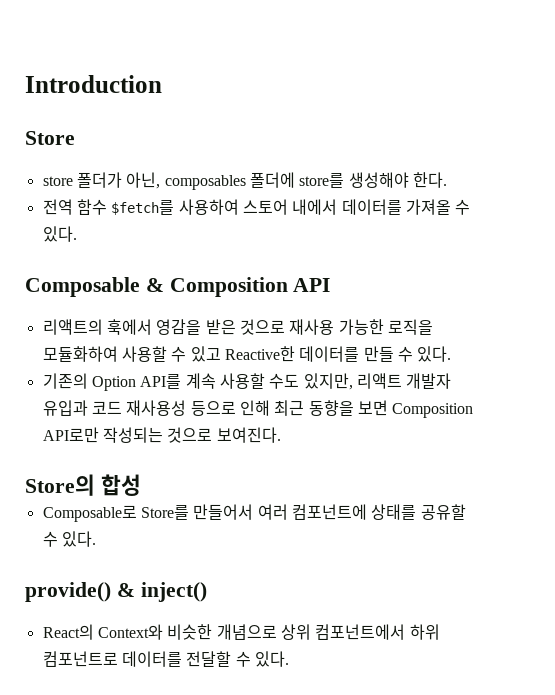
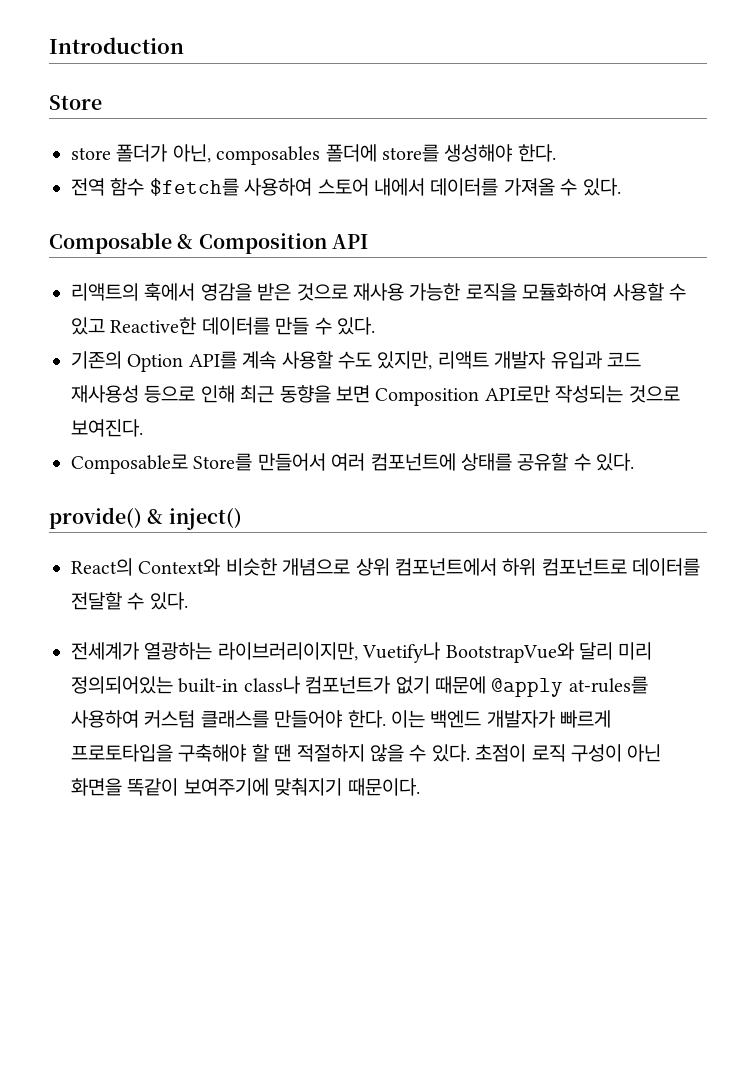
- Store의 합성
+ 전세계가 열광하는 라이브러리이지만, Vuetify나 BootstrapVue와 달리 미리 정의되어있는 built-in class나 컴포넌트가 없기 때문에 @apply at-rules를 사용하여 커스텀 클래스를 만들어야 한다. 이는 백엔드 개발자가 빠르게 프로토타입을 구축해야 할 땐 적절하지 않을 수 있다. 초점이 로직 구성이 아닌 화면을 똑같이 보여주기에 맞춰지기 때문이다.

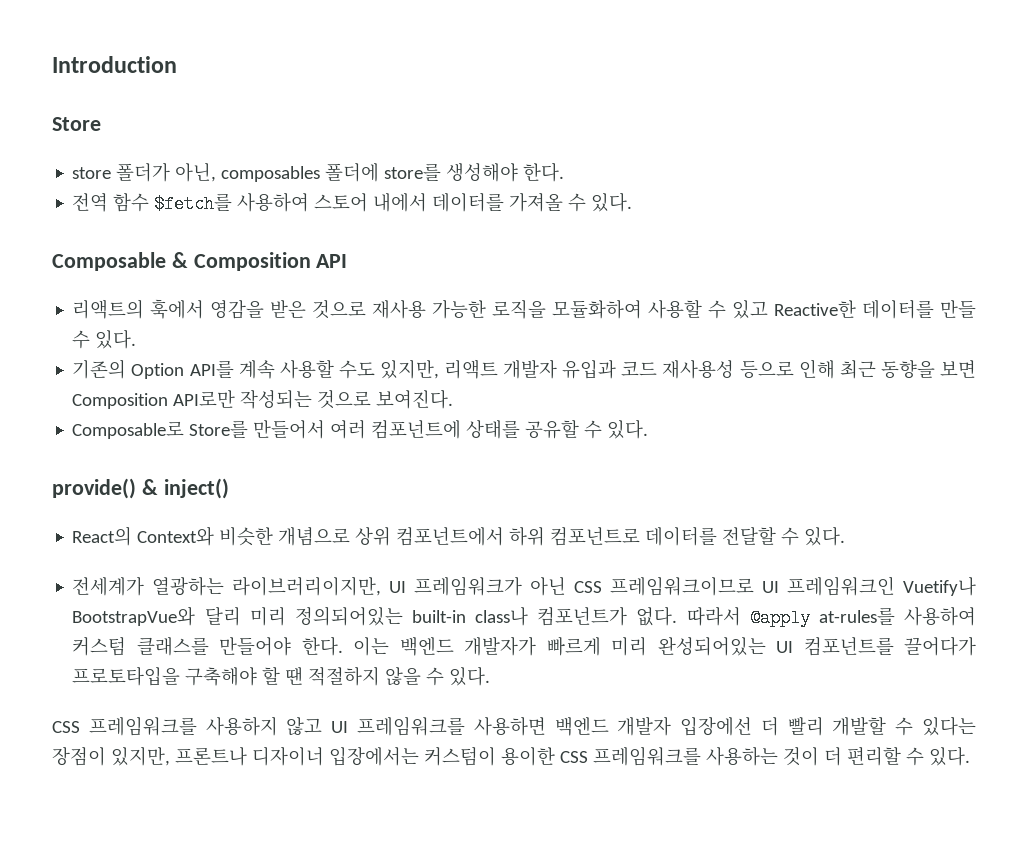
- 전세계가 열광하는 라이브러리이지만, Vuetify나 BootstrapVue와 달리 미리 정의되어있는 built-in class나 컴포넌트가 없기 때문에 @apply at-rules를 사용하여 커스텀 클래스를 만들어야 한다.
+ 전세계가 열광하는 라이브러리이지만, UI 프레임워크가 아닌 CSS 프레임워크이므로 UI 프레임워크인 Vuetify나 BootstrapVue와 달리 미리 정의되어있는 built-in class나 컴포넌트가 없다. 따라서 @apply at-rules를 사용하여 커스텀 클래스를 만들어야 한다.
- 이는 백엔드 개발자가 빠르게 프로토타입을 구축해야 할 땐 적절하지 않을 수 있다. 초점이 로직 구성이 아닌 화면을 똑같이 보여주기에 맞춰지기 때문이다.
+ 이는 백엔드 개발자가 빠르게 미리 완성되어있는 UI 컴포넌트를 끌어다가 프로토타입을 구축해야 할 땐 적절하지 않을 수 있다.
+ CSS 프레임워크를 사용하지 않고 UI 프레임워크를 사용하면 백엔드 개발자 입장에선 더 빨리 개발할 수 있다는 장점이 있지만, 프론트나 디자이너 입장에서는 커스텀이 용이한 CSS 프레임워크를 사용하는 것이 더 편리할 수 있다.

